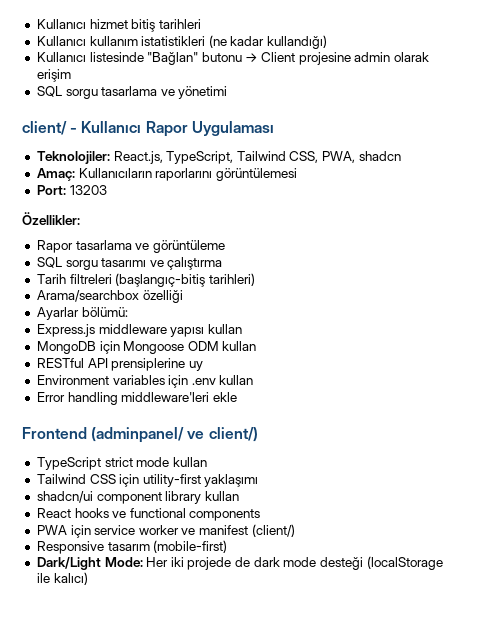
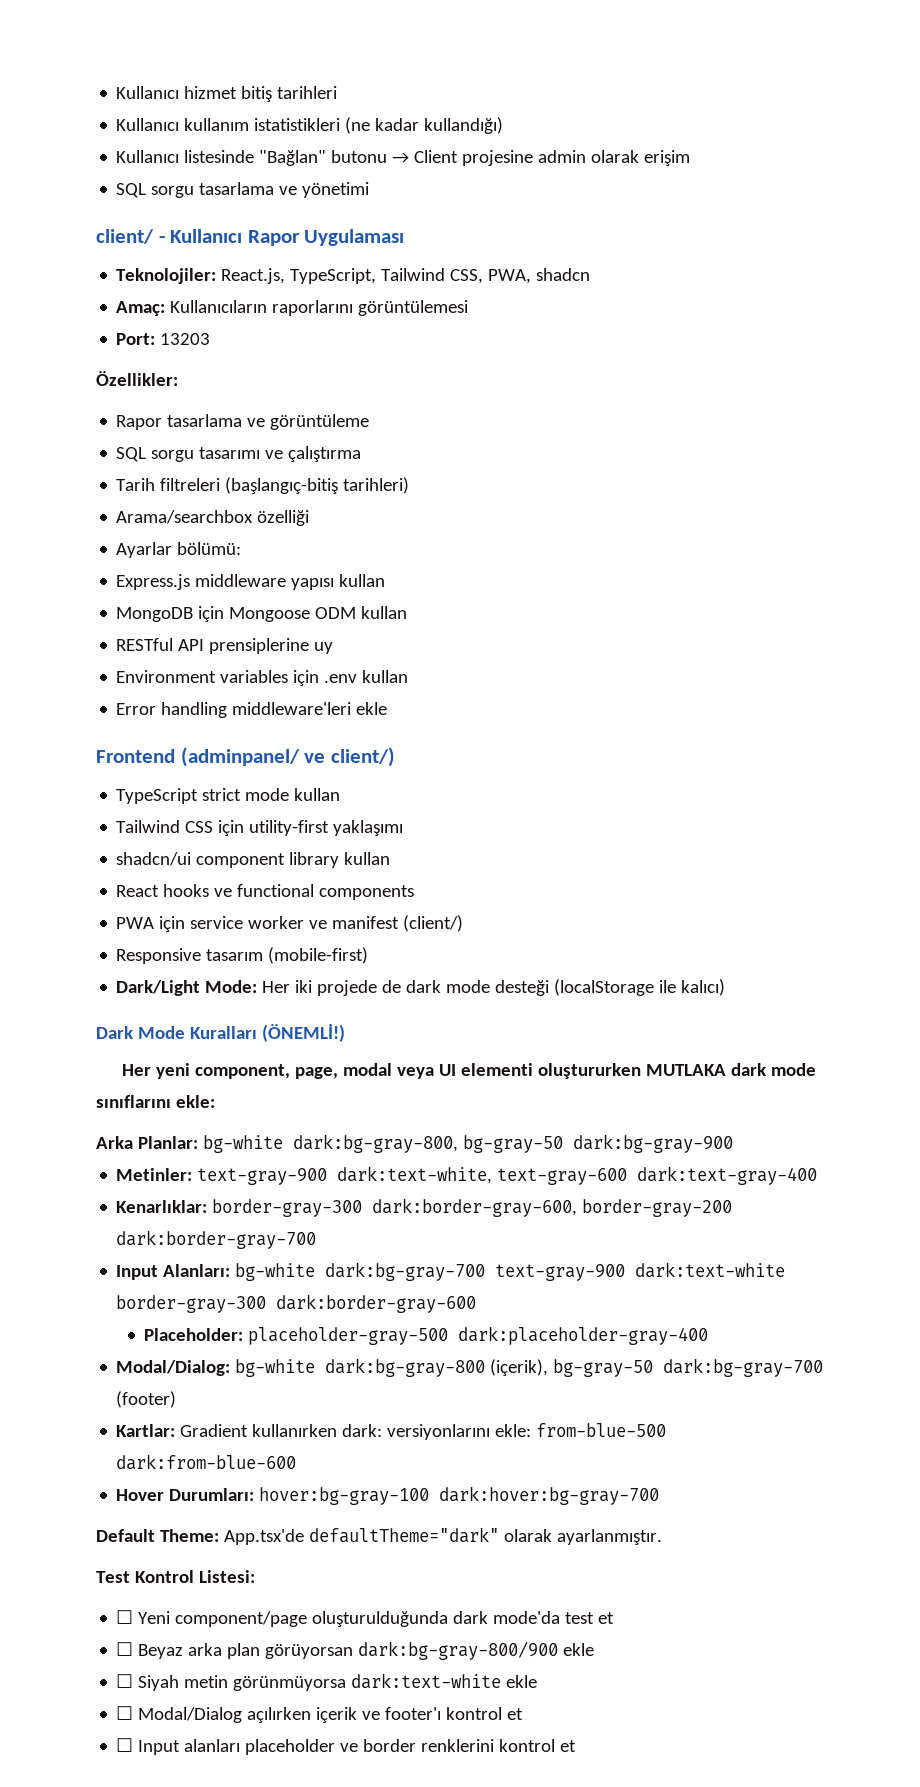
+ Dark Mode Kuralları (ÖNEMLİ!)
+ Her yeni component, page, modal veya UI elementi oluştururken MUTLAKA dark mode sınıflarını ekle:
+ Arka Planlar: bg-white dark:bg-gray-800, bg-gray-50 dark:bg-gray-900
+ Metinler: text-gray-900 dark:text-white, text-gray-600 dark:text-gray-400
+ Kenarlıklar: border-gray-300 dark:border-gray-600, border-gray-200 dark:border-gray-700
+ Input Alanları: bg-white dark:bg-gray-700 text-gray-900 dark:text-white border-gray-300 dark:border-gray-600
+ Placeholder: placeholder-gray-500 dark:placeholder-gray-400
+ Modal/Dialog: bg-white dark:bg-gray-800 (içerik), bg-gray-50 dark:bg-gray-700 (footer)
+ Kartlar: Gradient kullanırken dark: versiyonlarını ekle: from-blue-500 dark:from-blue-600
+ Hover Durumları: hover:bg-gray-100 dark:hover:bg-gray-700
+ Default Theme: App.tsx'de defaultTheme="dark" olarak ayarlanmıştır.
+ Test Kontrol Listesi:
+ ☐ Yeni component/page oluşturulduğunda dark mode'da test et
+ ☐ Beyaz arka plan görüyorsan dark:bg-gray-800/900 ekle
+ ☐ Siyah metin görünmüyorsa dark:text-white ekle
+ ☐ Modal/Dialog açılırken içerik ve footer'ı kontrol et
+ ☐ Input alanları placeholder ve border renklerini kontrol et

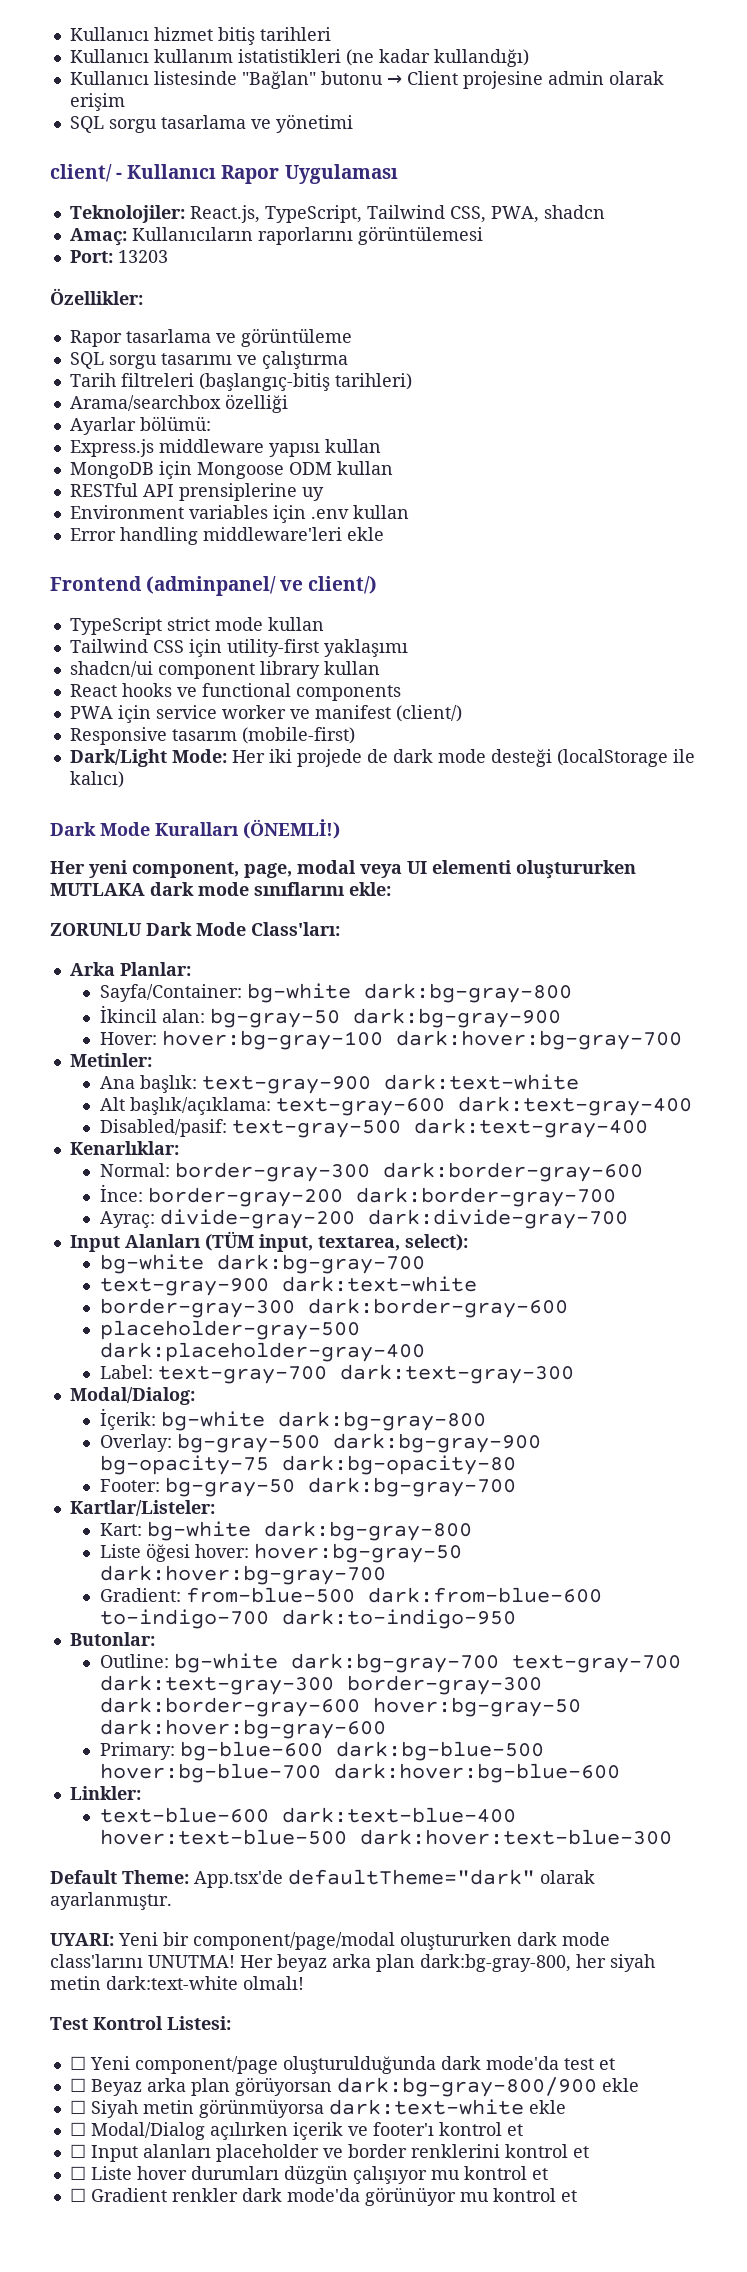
- Arka Planlar: bg-white dark:bg-gray-800, bg-gray-50 dark:bg-gray-900
- Metinler: text-gray-900 dark:text-white, text-gray-600 dark:text-gray-400
- Kenarlıklar: border-gray-300 dark:border-gray-600, border-gray-200 dark:border-gray-700
- Input Alanları: bg-white dark:bg-gray-700 text-gray-900 dark:text-white border-gray-300 dark:border-gray-600
- Placeholder: placeholder-gray-500 dark:placeholder-gray-400
+ ZORUNLU Dark Mode Class'ları:
+ Arka Planlar:
+ Sayfa/Container: bg-white dark:bg-gray-800
+ İkincil alan: bg-gray-50 dark:bg-gray-900
+ Hover: hover:bg-gray-100 dark:hover:bg-gray-700
+ Metinler:
+ Ana başlık: text-gray-900 dark:text-white
+ Alt başlık/açıklama: text-gray-600 dark:text-gray-400
+ Disabled/pasif: text-gray-500 dark:text-gray-400
+ Kenarlıklar:
+ Normal: border-gray-300 dark:border-gray-600
+ İnce: border-gray-200 dark:border-gray-700
+ Ayraç: divide-gray-200 dark:divide-gray-700
+ Input Alanları (TÜM input, textarea, select):
+ bg-white dark:bg-gray-700
+ text-gray-900 dark:text-white
+ border-gray-300 dark:border-gray-600
+ placeholder-gray-500 dark:placeholder-gray-400
+ Label: text-gray-700 dark:text-gray-300
- Modal/Dialog: bg-white dark:bg-gray-800 (içerik), bg-gray-50 dark:bg-gray-700 (footer)
- Kartlar: Gradient kullanırken dark: versiyonlarını ekle: from-blue-500 dark:from-blue-600
- Hover Durumları: hover:bg-gray-100 dark:hover:bg-gray-700
+ Modal/Dialog:
+ İçerik: bg-white dark:bg-gray-800
+ Overlay: bg-gray-500 dark:bg-gray-900 bg-opacity-75 dark:bg-opacity-80
+ Footer: bg-gray-50 dark:bg-gray-700
+ Kartlar/Listeler:
+ Kart: bg-white dark:bg-gray-800
+ Liste öğesi hover: hover:bg-gray-50 dark:hover:bg-gray-700
+ Gradient: from-blue-500 dark:from-blue-600 to-indigo-700 dark:to-indigo-950
+ Butonlar:
+ Outline: bg-white dark:bg-gray-700 text-gray-700 dark:text-gray-300 border-gray-300 dark:border-gray-600 hover:bg-gray-50 dark:hover:bg-gray-600
+ Primary: bg-blue-600 dark:bg-blue-500 hover:bg-blue-700 dark:hover:bg-blue-600
+ Linkler:
+ text-blue-600 dark:text-blue-400 hover:text-blue-500 dark:hover:text-blue-300
+ UYARI: Yeni bir component/page/modal oluştururken dark mode class'larını UNUTMA! Her beyaz arka plan dark:bg-gray-800, her siyah metin dark:text-white olmalı!
+ ☐ Liste hover durumları düzgün çalışıyor mu kontrol et
+ ☐ Gradient renkler dark mode'da görünüyor mu kontrol et

